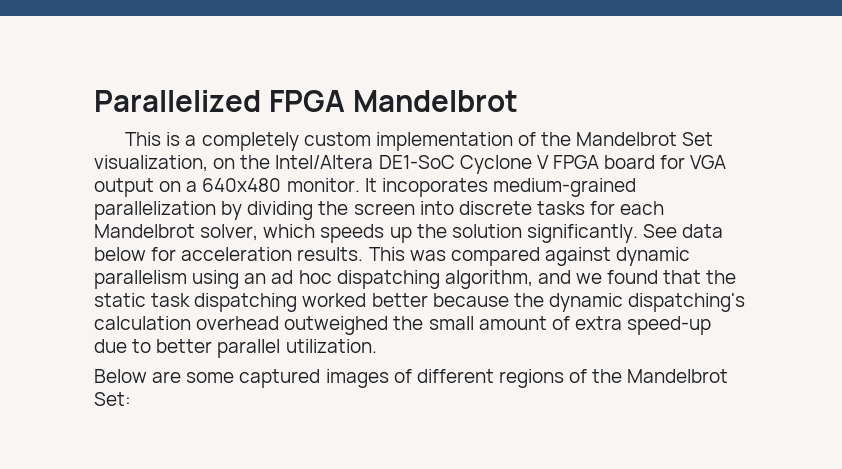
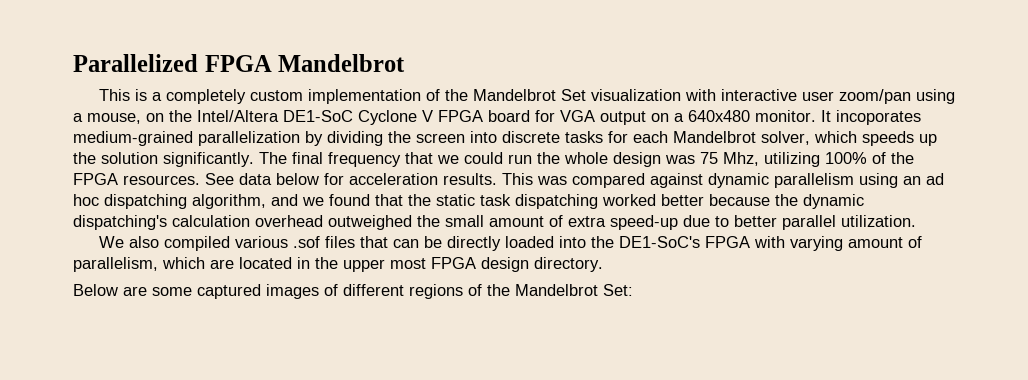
- This is a completely custom implementation of the Mandelbrot Set visualization, on the Intel/Altera DE1-SoC Cyclone V FPGA board for VGA output on a 640x480 monitor.
+ This is a completely custom implementation of the Mandelbrot Set visualization with interactive user zoom/pan using a mouse, on the Intel/Altera DE1-SoC Cyclone V FPGA board for VGA output on a 640x480 monitor.
+ The final frequency that we could run the whole design was 75 Mhz, utilizing 100% of the FPGA resources.
+ We also compiled various .sof files that can be directly loaded into the DE1-SoC's FPGA with varying amount of parallelism, which are located in the upper most FPGA design directory.

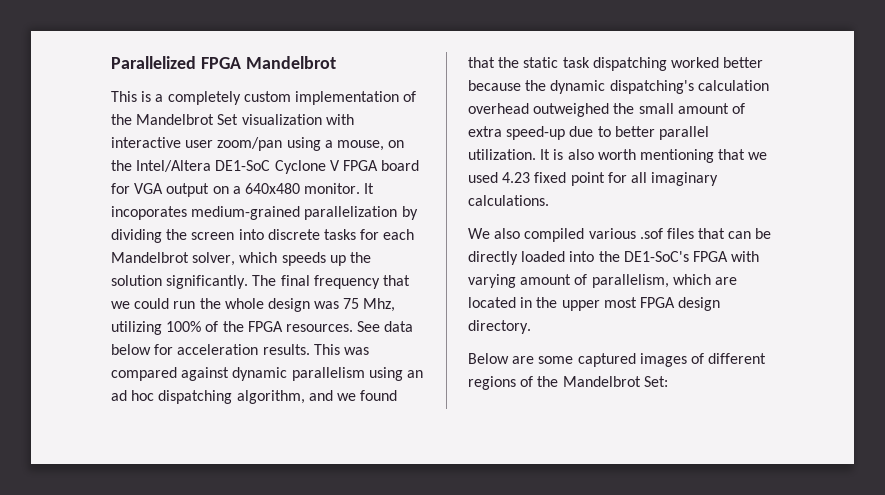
+ It is also worth mentioning that we used 4.23 fixed point for all imaginary calculations.

